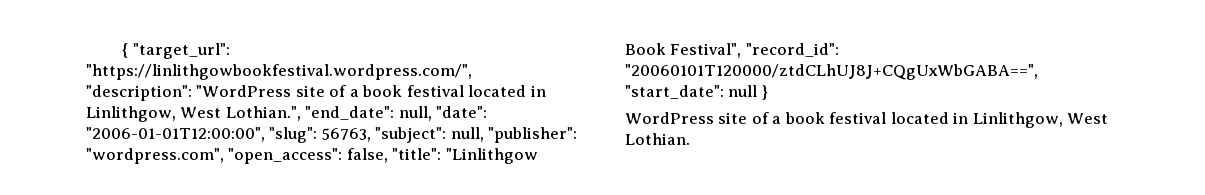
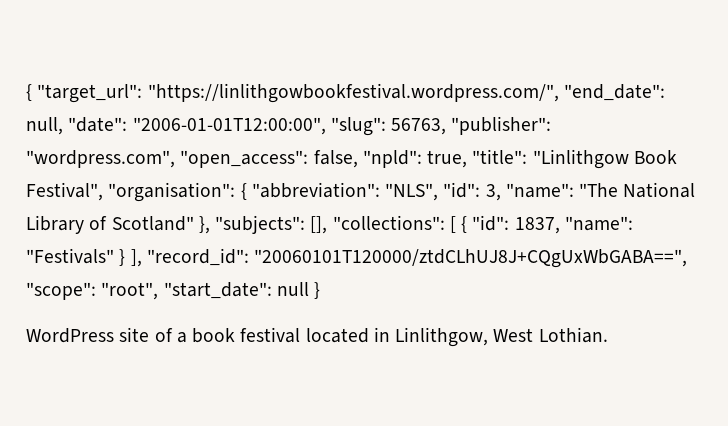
- { "target_url": "https://linlithgowbookfestival.wordpress.com/", "description": "WordPress site of a book festival located in Linlithgow, West Lothian.", "end_date": null, "date": "2006-01-01T12:00:00", "slug": 56763, "subject": null, "publisher": "wordpress.com", "open_access": false, "title": "Linlithgow Book Festival", "record_id": "20060101T120000/ztdCLhUJ8J+CQgUxWbGABA==", "start_date": null }
+ { "target_url": "https://linlithgowbookfestival.wordpress.com/", "end_date": null, "date": "2006-01-01T12:00:00", "slug": 56763, "publisher": "wordpress.com", "open_access": false, "npld": true, "title": "Linlithgow Book Festival", "organisation": { "abbreviation": "NLS", "id": 3, "name": "The National Library of Scotland" }, "subjects": [], "collections": [ { "id": 1837, "name": "Festivals" } ], "record_id": "20060101T120000/ztdCLhUJ8J+CQgUxWbGABA==", "scope": "root", "start_date": null }

